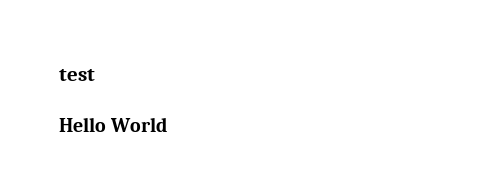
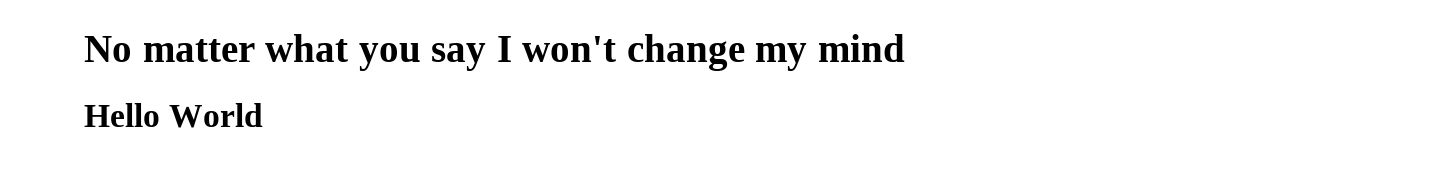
- test
+ No matter what you say I won't change my mind

